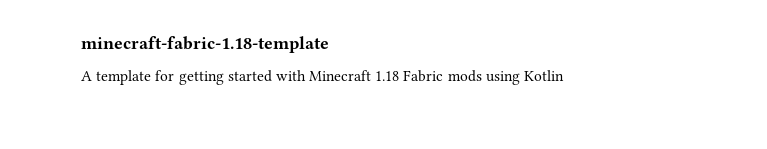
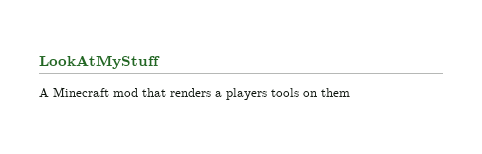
- minecraft-fabric-1.18-template
+ LookAtMyStuff
- A template for getting started with Minecraft 1.18 Fabric mods using Kotlin
+ A Minecraft mod that renders a players tools on them

